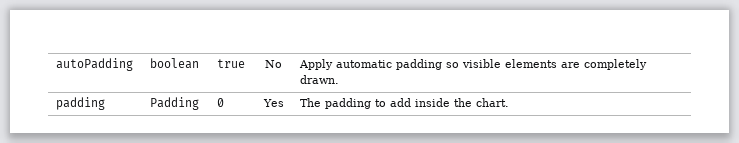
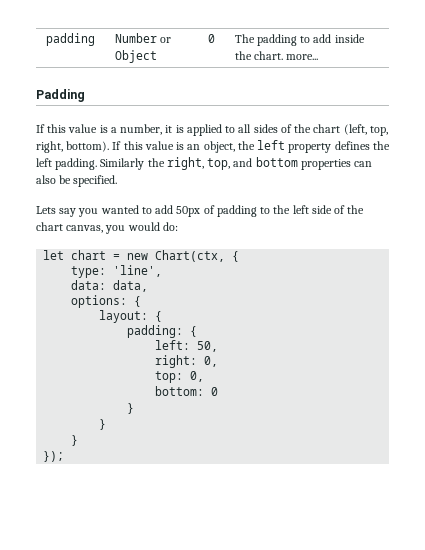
- autoPadding | boolean | true | No | Apply automatic padding so visible elements are completely drawn.
- padding | Padding | 0 | Yes | The padding to add inside the chart.
+ padding | Number or Object | 0 | The padding to add inside the chart. more...
+ Padding
+ If this value is a number, it is applied to all sides of the chart (left, top, right, bottom). If this value is an object, the left property defines the left padding. Similarly the right, top, and bottom properties can also be specified.
+ Lets say you wanted to add 50px of padding to the left side of the chart canvas, you would do:
+ let chart = new Chart(ctx, {
+ type: 'line',
+ data: data,
+ options: {
+ layout: {
+ padding: {
+ left: 50,
+ right: 0,
+ top: 0,
+ bottom: 0
+ }
+ }
+ }
+ });

